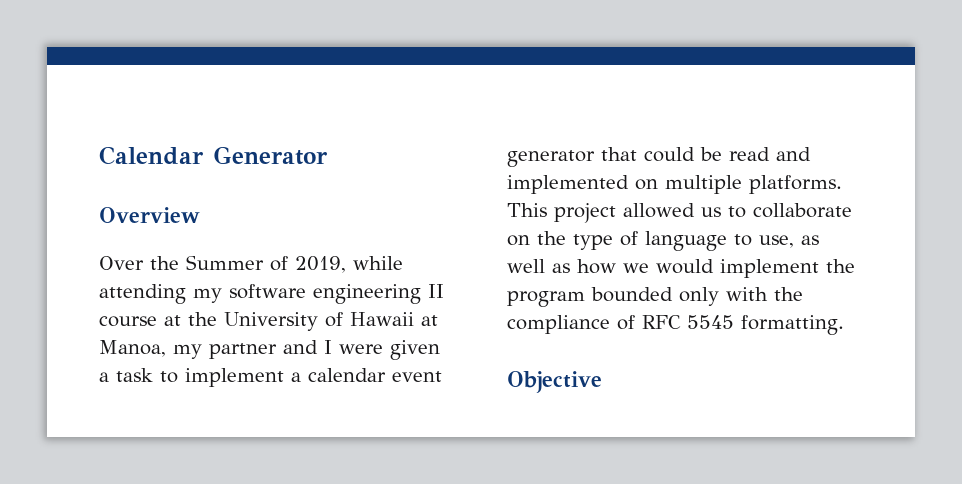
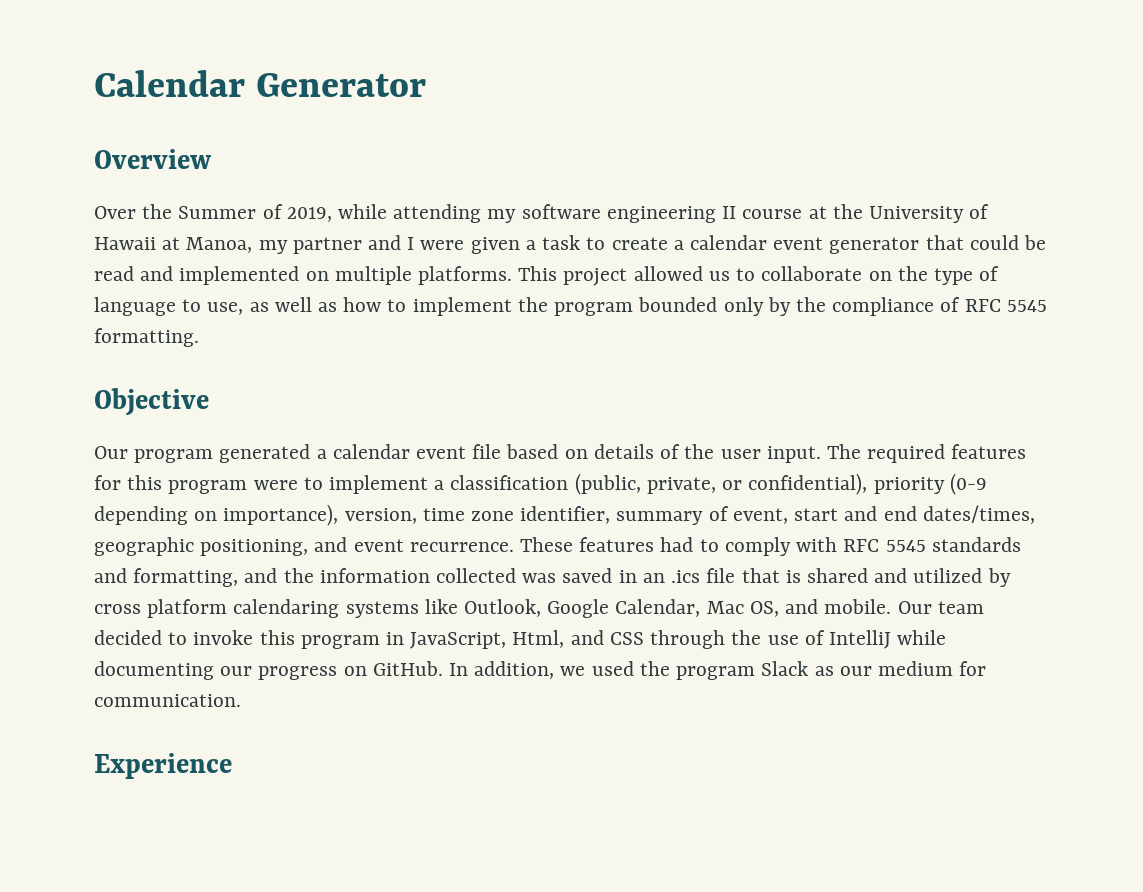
- Over the Summer of 2019, while attending my software engineering II course at the University of Hawaii at Manoa, my partner and I were given a task to implement a calendar event generator that could be read and implemented on multiple platforms.
+ Over the Summer of 2019, while attending my software engineering II course at the University of Hawaii at Manoa, my partner and I were given a task to create a calendar event generator that could be read and implemented on multiple platforms.
- This project allowed us to collaborate on the type of language to use, as well as how we would implement the program bounded only with the compliance of RFC 5545 formatting.
+ This project allowed us to collaborate on the type of language to use, as well as how to implement the program bounded only by the compliance of RFC 5545 formatting.
+ Our program generated a calendar event file based on details of the user input. The required features for this program were to implement a classification (public, private, or confidential), priority (0-9 depending on importance), version, time zone identifier, summary of event, start and end dates/times, geographic positioning, and event recurrence. These features had to comply with RFC 5545 standards and formatting, and the information collected was saved in an .ics file that is shared and utilized by cross platform calendaring systems like Outlook, Google Calendar, Mac OS, and mobile. Our team decided to invoke this program in JavaScript, Html, and CSS through the use of IntelliJ while documenting our progress on GitHub. In addition, we used the program Slack as our medium for communication.
+ Experience

